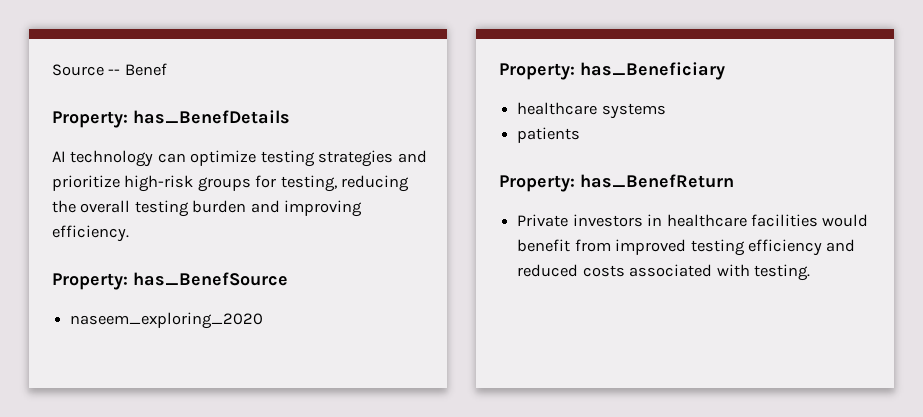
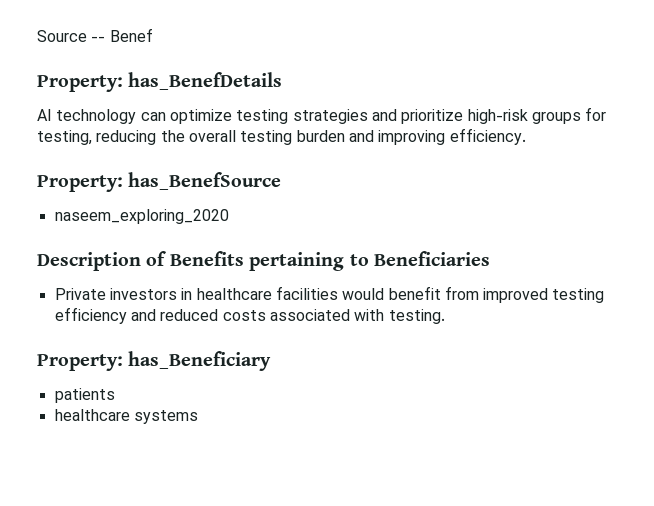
- Property: has_Beneficiary
- healthcare systems
- patients
- Property: has_BenefReturn
+ Description of Benefits pertaining to Beneficiaries
+ Property: has_Beneficiary
+ patients
+ healthcare systems

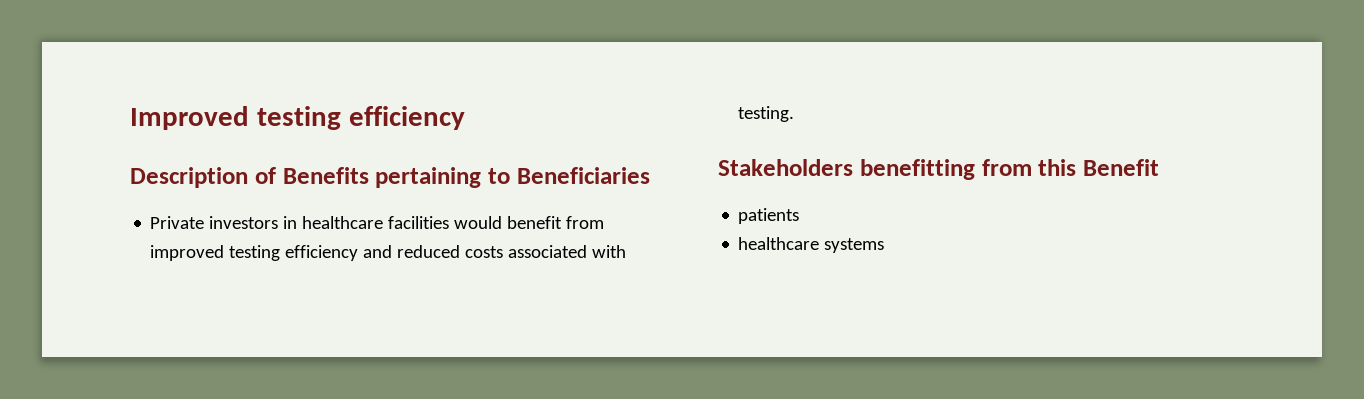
- Source -- Benef
- Property: has_BenefDetails
- AI technology can optimize testing strategies and prioritize high-risk groups for testing, reducing the overall testing burden and improving efficiency.
- Property: has_BenefSource
- naseem_exploring_2020
+ Improved testing efficiency
- Property: has_Beneficiary
+ Stakeholders benefitting from this Benefit

